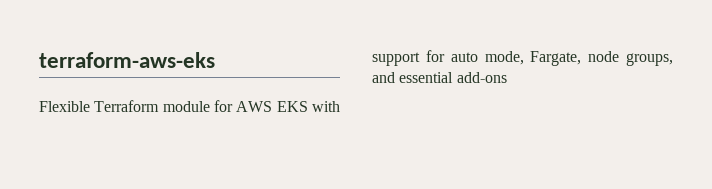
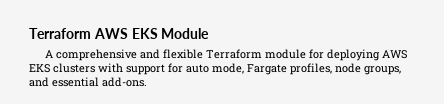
- terraform-aws-eks
- Flexible Terraform module for AWS EKS with support for auto mode, Fargate, node groups, and essential add-ons
+ Terraform AWS EKS Module
+ A comprehensive and flexible Terraform module for deploying AWS EKS clusters with support for auto mode, Fargate profiles, node groups, and essential add-ons.

